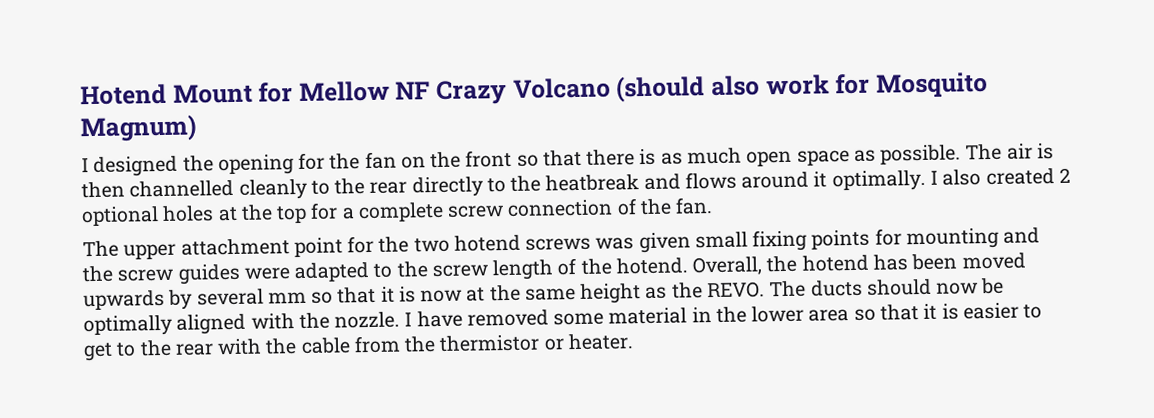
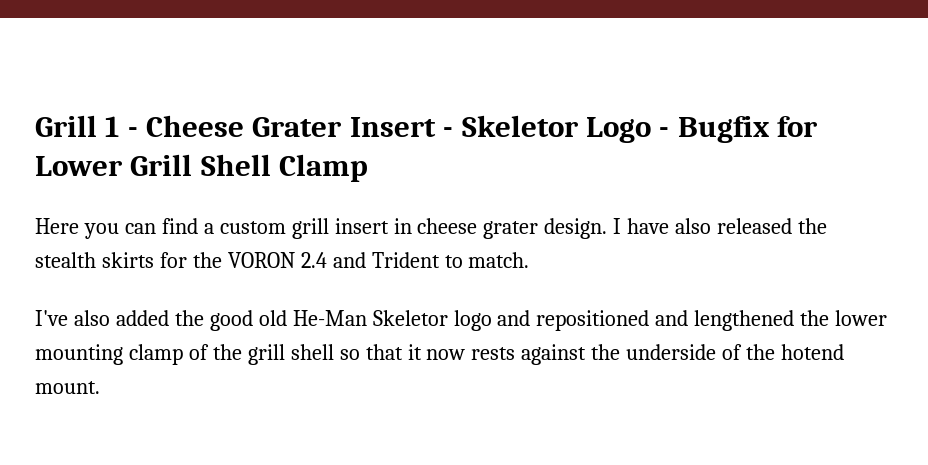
- Hotend Mount for Mellow NF Crazy Volcano (should also work for Mosquito Magnum)
- I designed the opening for the fan on the front so that there is as much open space as possible. The air is then channelled cleanly to the rear directly to the heatbreak and flows around it optimally. I also created 2 optional holes at the top for a complete screw connection of the fan.
- The upper attachment point for the two hotend screws was given small fixing points for mounting and the screw guides were adapted to the screw length of the hotend. Overall, the hotend has been moved upwards by several mm so that it is now at the same height as the REVO. The ducts should now be optimally aligned with the nozzle. I have removed some material in the lower area so that it is easier to get to the rear with the cable from the thermistor or heater.
+ Grill 1 - Cheese Grater Insert - Skeletor Logo - Bugfix for Lower Grill Shell Clamp
+ Here you can find a custom grill insert in cheese grater design. I have also released the stealth skirts for the VORON 2.4 and Trident to match.
+ I've also added the good old He-Man Skeletor logo and repositioned and lengthened the lower mounting clamp of the grill shell so that it now rests against the underside of the hotend mount.

